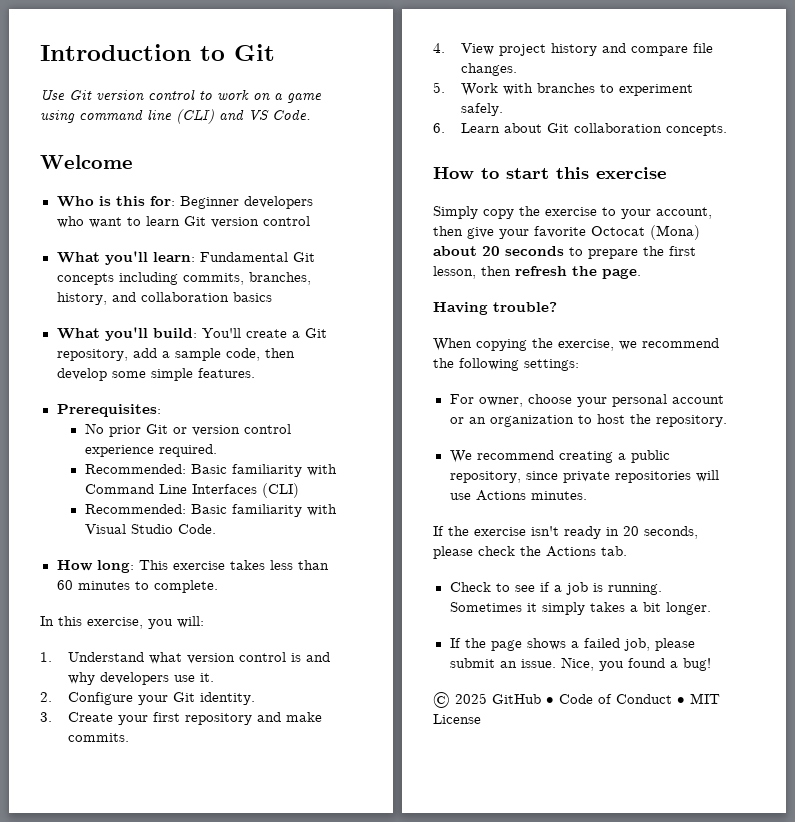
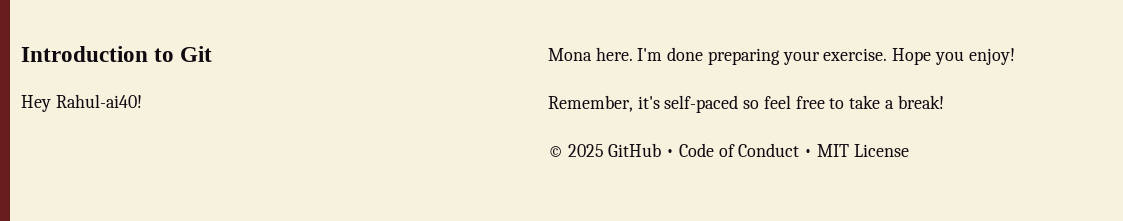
- Use Git version control to work on a game using command line (CLI) and VS Code.
- Welcome
- Who is this for: Beginner developers who want to learn Git version control
- What you'll learn: Fundamental Git concepts including commits, branches, history, and collaboration basics
- What you'll build: You'll create a Git repository, add a sample code, then develop some simple features.
- Prerequisites:
- No prior Git or version control experience required.
- Recommended: Basic familiarity with Command Line Interfaces (CLI)
- Recommended: Basic familiarity with Visual Studio Code.
- How long: This exercise takes less than 60 minutes to complete.
- In this exercise, you will:
- 1. Understand what version control is and why developers use it.
- 2. Configure your Git identity.
- 3. Create your first repository and make commits.
- 4. View project history and compare file changes.
- 5. Work with branches to experiment safely.
- 6. Learn about Git collaboration concepts.
- How to start this exercise
- Simply copy the exercise to your account, then give your favorite Octocat (Mona) about 20 seconds to prepare the first lesson, then refresh the page.
- Having trouble?
- When copying the exercise, we recommend the following settings:
- For owner, choose your personal account or an organization to host the repository.
- We recommend creating a public repository, since private repositories will use Actions minutes.
- If the exercise isn't ready in 20 seconds, please check the Actions tab.
- Check to see if a job is running. Sometimes it simply takes a bit longer.
- If the page shows a failed job, please submit an issue. Nice, you found a bug!
+ Hey Rahul-ai40!
+ Mona here. I'm done preparing your exercise. Hope you enjoy!
+ Remember, it's self-paced so feel free to take a break!

